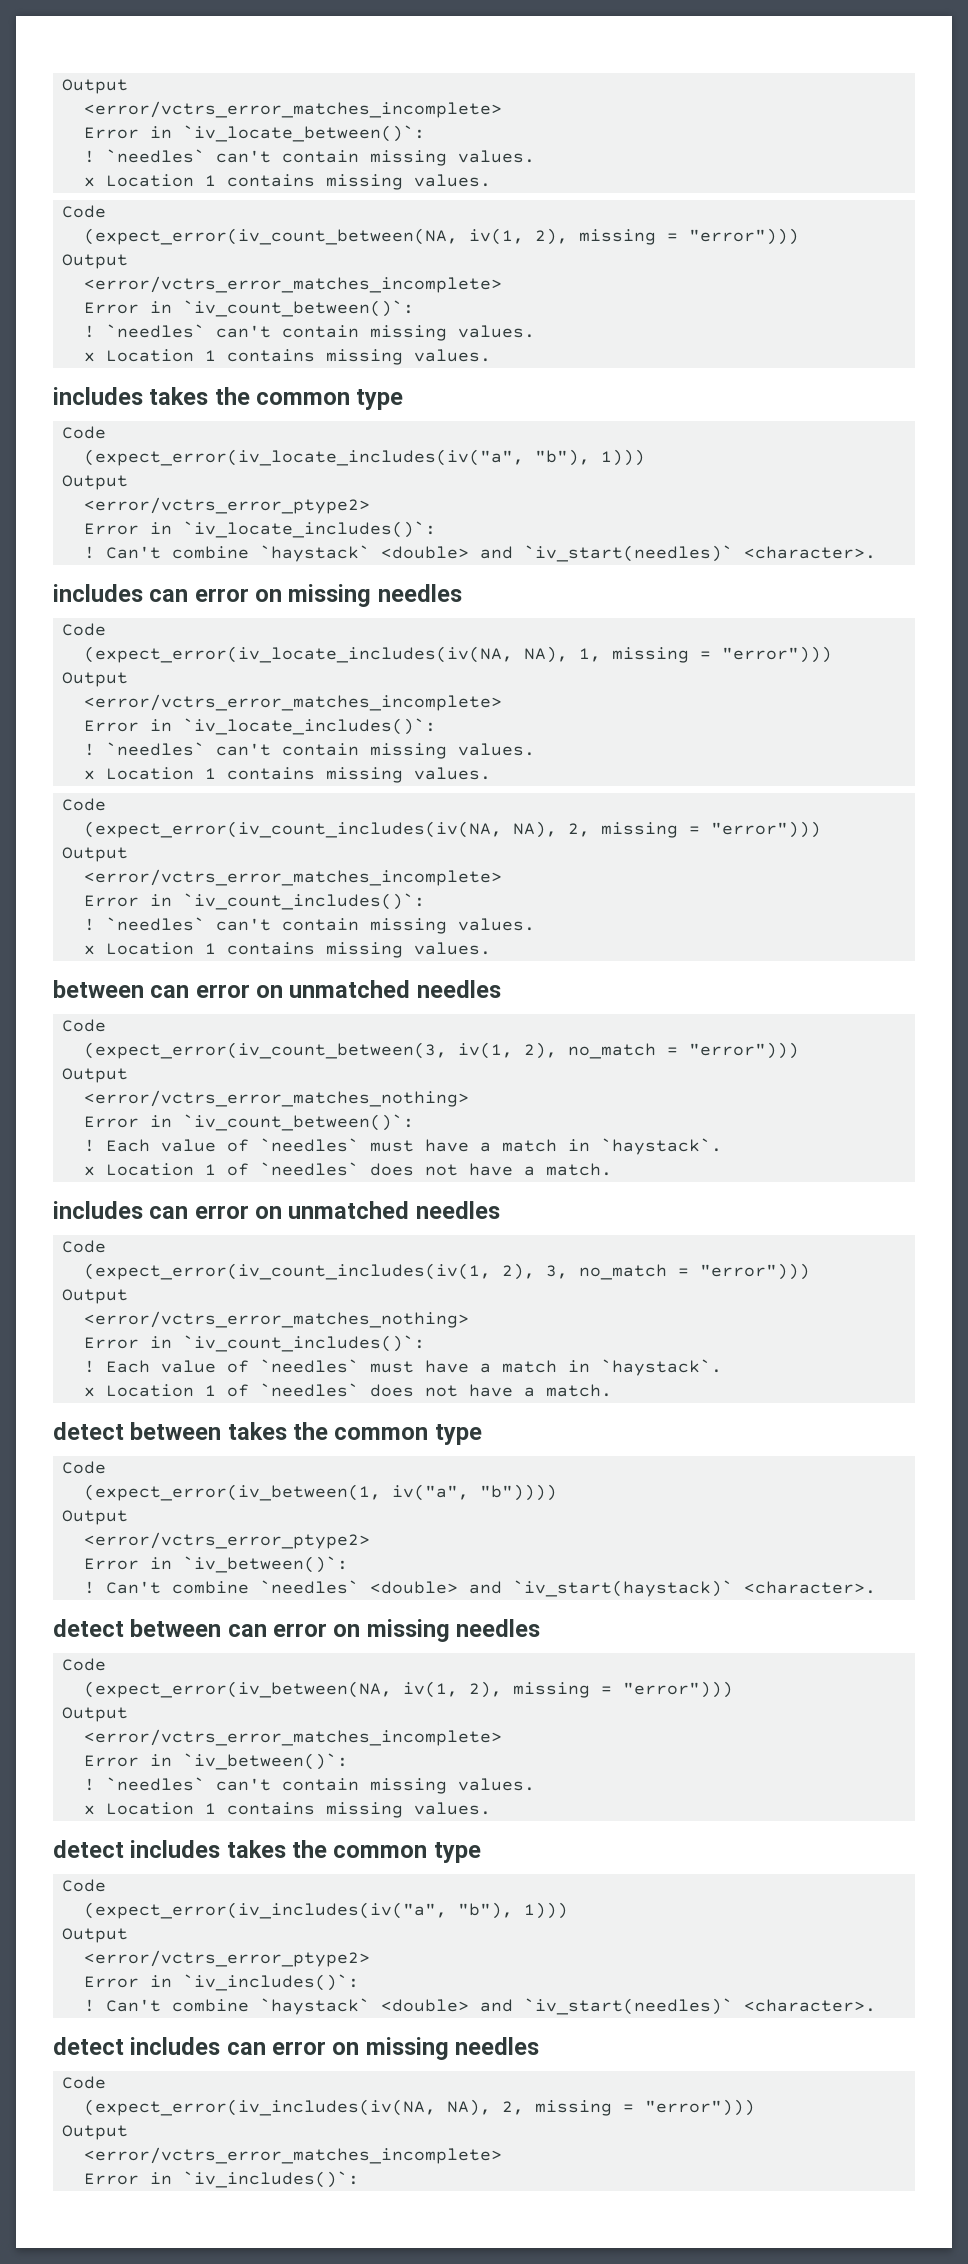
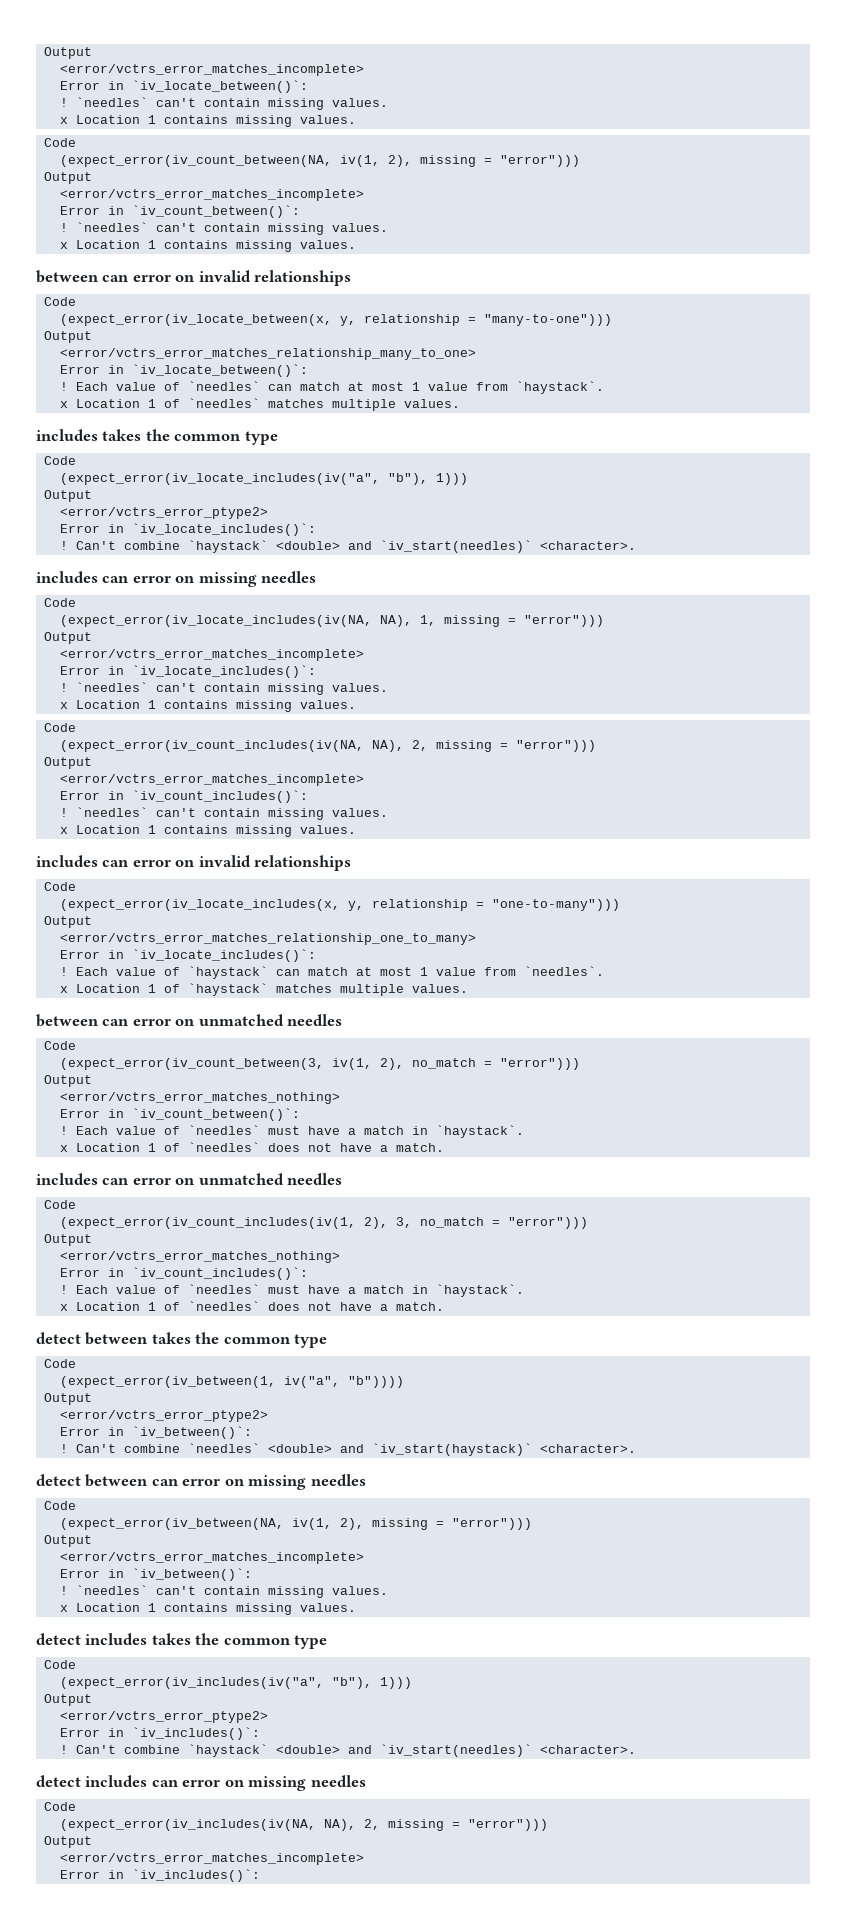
+ between can error on invalid relationships
+ Code
+ (expect_error(iv_locate_between(x, y, relationship = "many-to-one")))
+ Output
+ <error/vctrs_error_matches_relationship_many_to_one>
+ Error in `iv_locate_between()`:
+ ! Each value of `needles` can match at most 1 value from `haystack`.
+ x Location 1 of `needles` matches multiple values.
+ includes can error on invalid relationships
+ Code
+ (expect_error(iv_locate_includes(x, y, relationship = "one-to-many")))
+ Output
+ <error/vctrs_error_matches_relationship_one_to_many>
+ Error in `iv_locate_includes()`:
+ ! Each value of `haystack` can match at most 1 value from `needles`.
+ x Location 1 of `haystack` matches multiple values.

